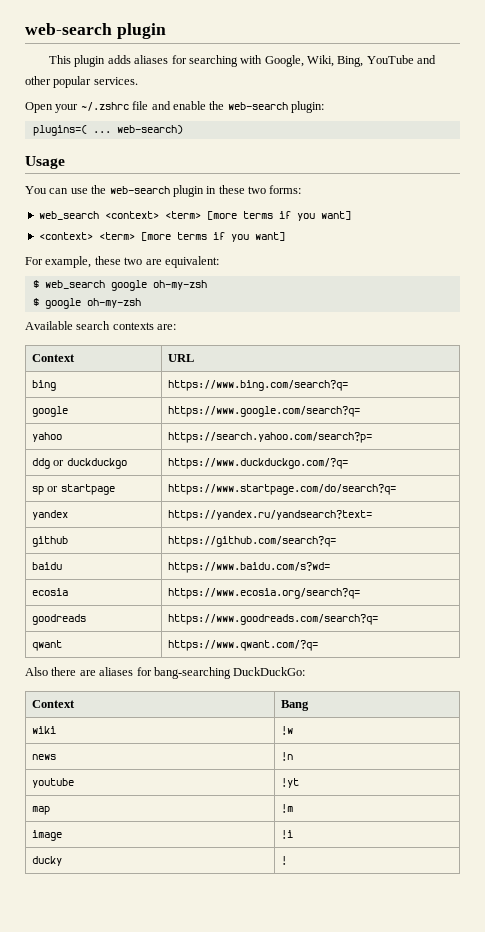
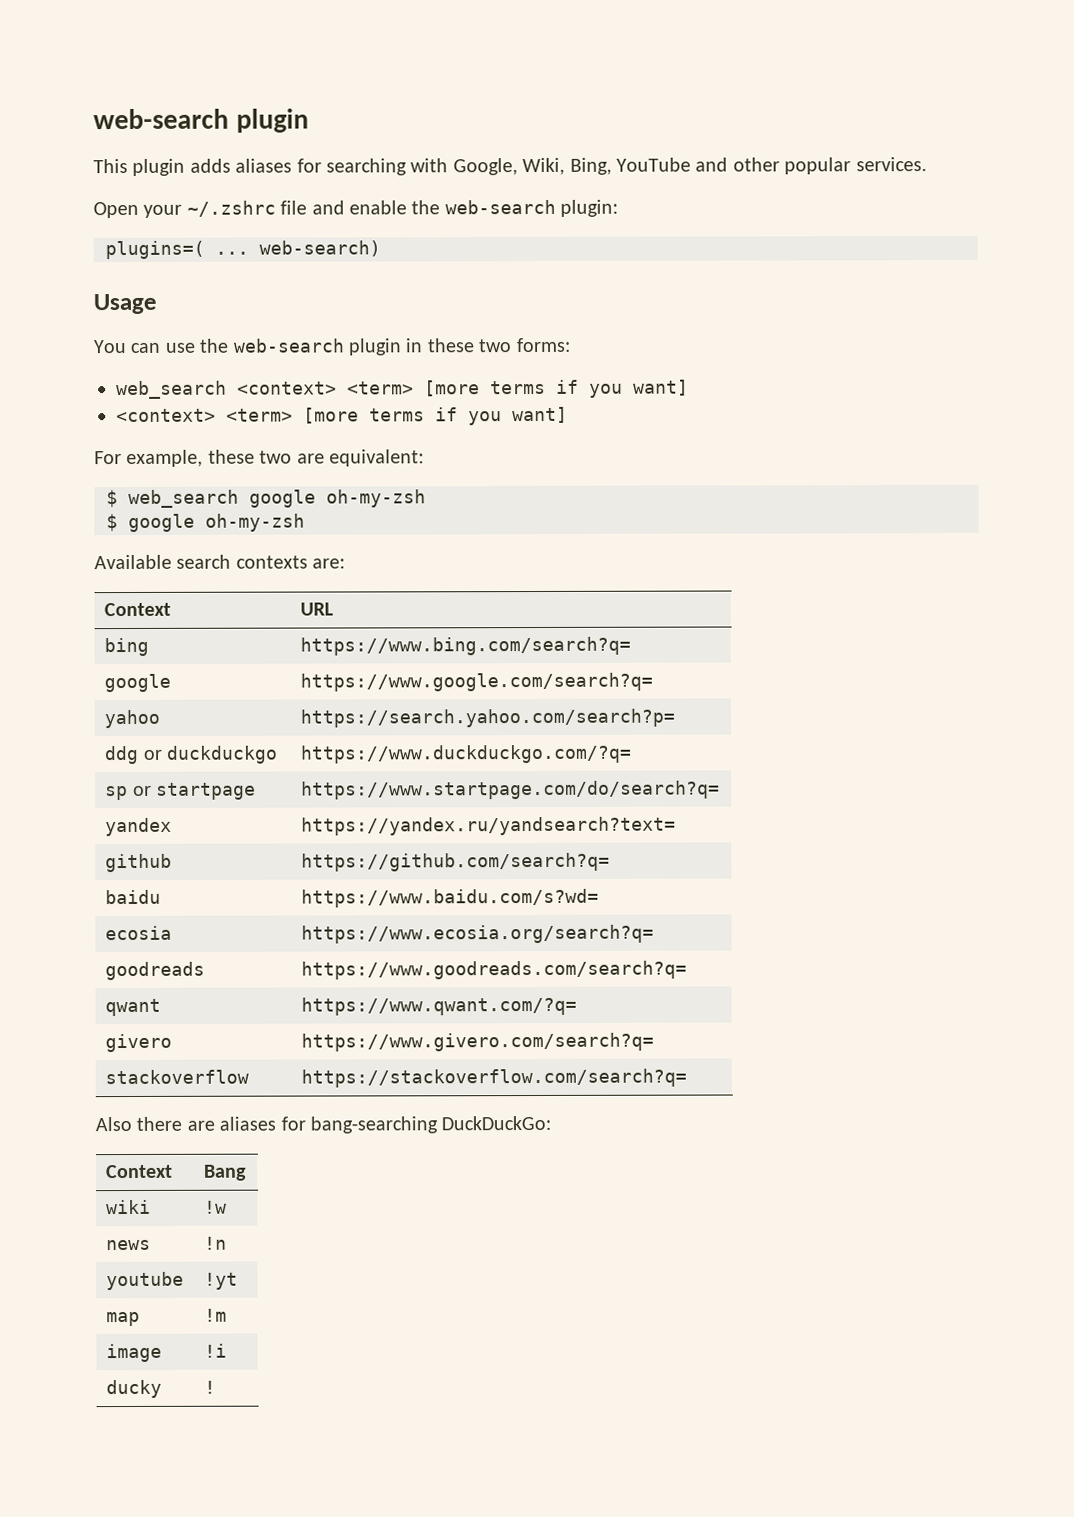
+ givero | https://www.givero.com/search?q=
+ stackoverflow | https://stackoverflow.com/search?q=

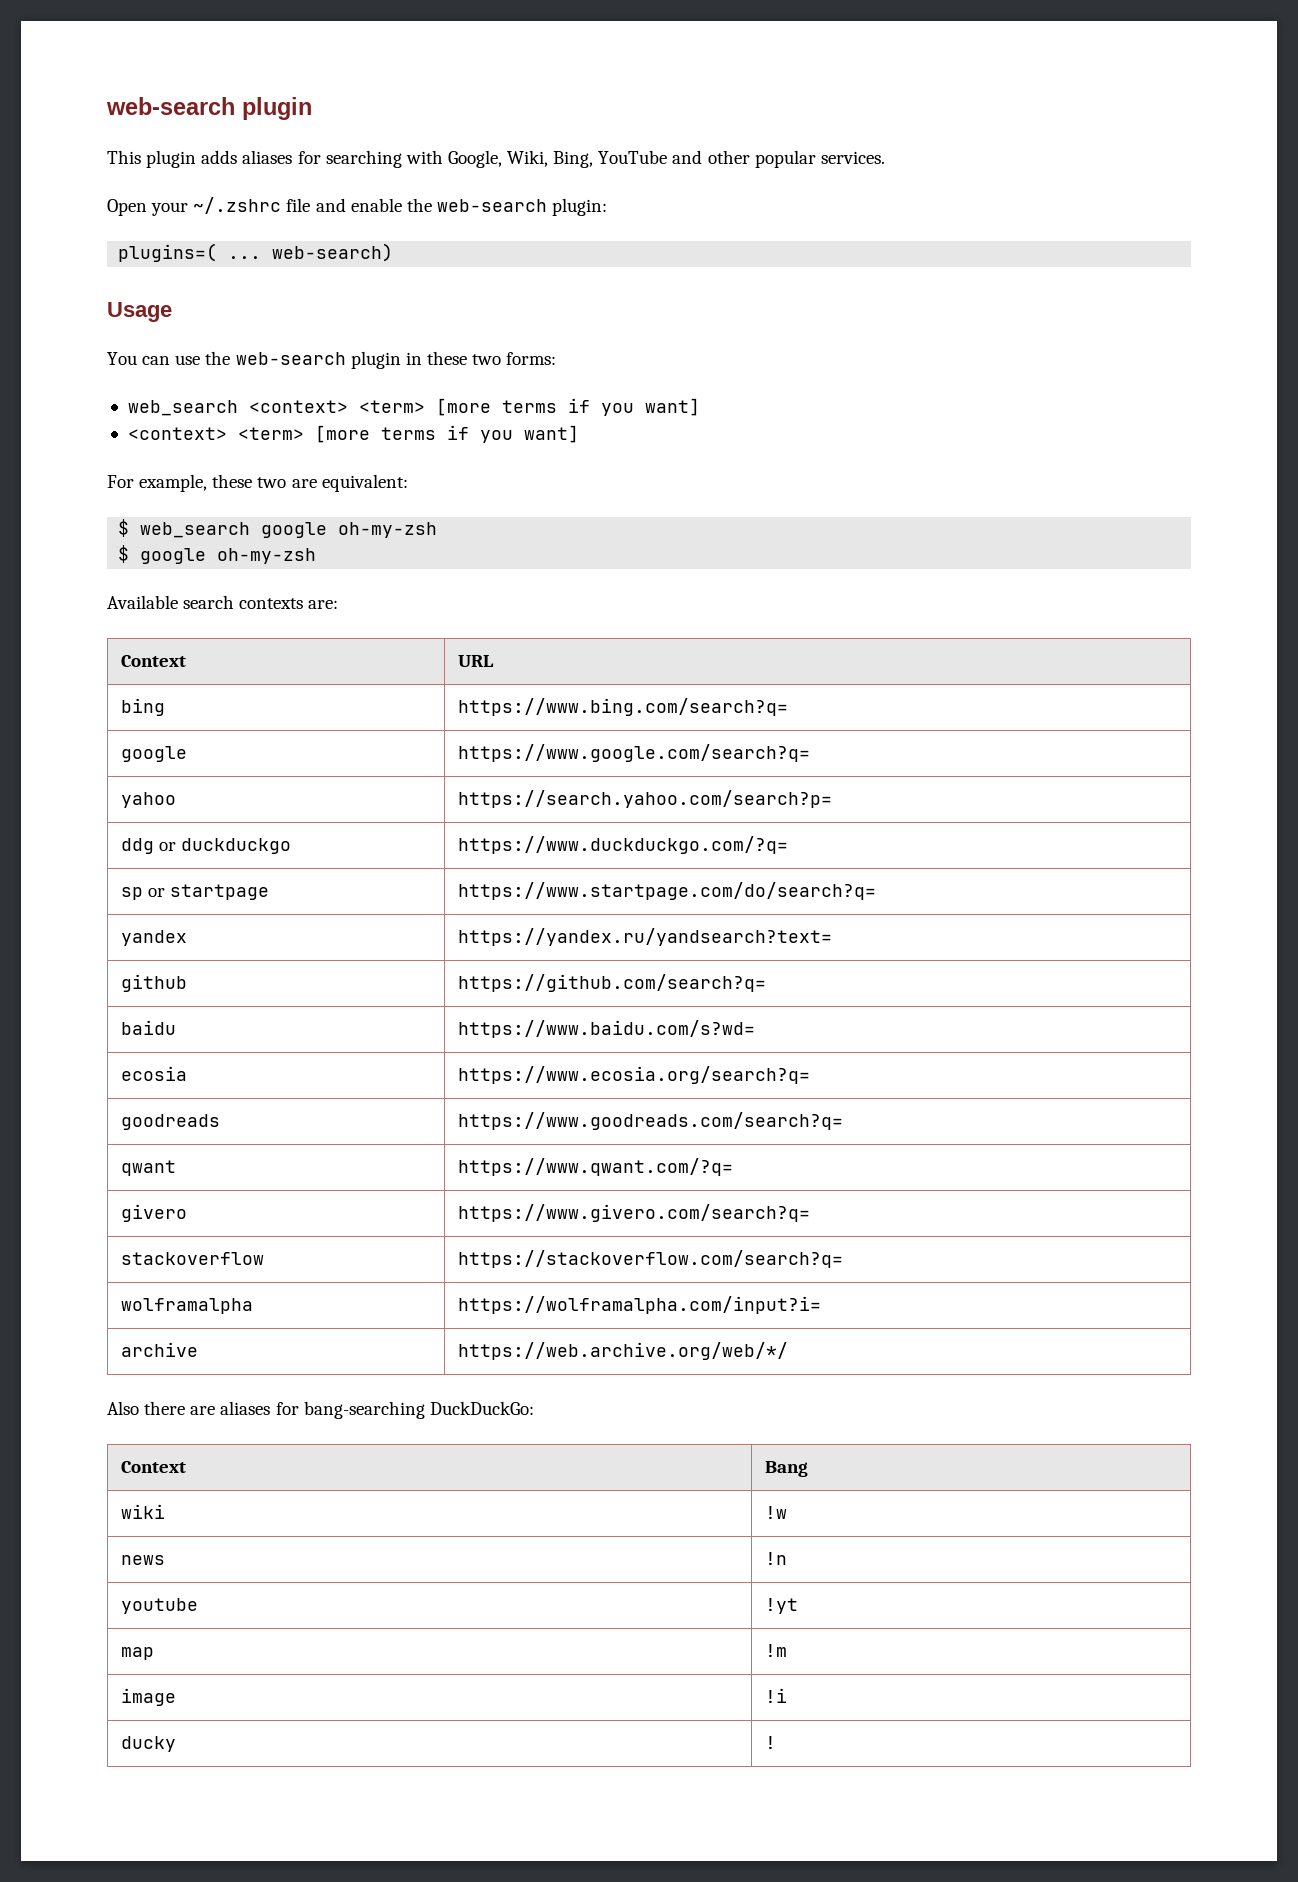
+ wolframalpha | https://wolframalpha.com/input?i=
+ archive | https://web.archive.org/web/*/

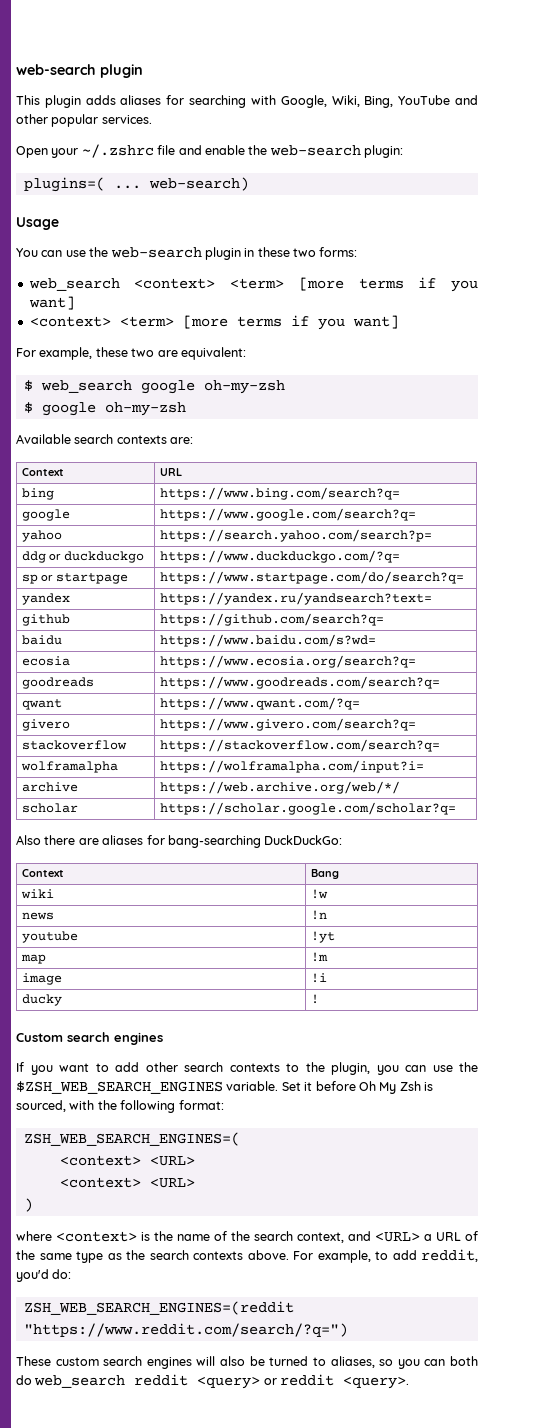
+ scholar | https://scholar.google.com/scholar?q=
+ Custom search engines
+ If you want to add other search contexts to the plugin, you can use the $ZSH_WEB_SEARCH_ENGINES variable. Set it before Oh My Zsh is sourced, with the following format:
+ ZSH_WEB_SEARCH_ENGINES=(
+ <context> <URL>
+ <context> <URL>
+ )
+ where <context> is the name of the search context, and <URL> a URL of the same type as the search contexts above. For example, to add reddit, you'd do:
+ ZSH_WEB_SEARCH_ENGINES=(reddit "https://www.reddit.com/search/?q=")
+ These custom search engines will also be turned to aliases, so you can both do web_search reddit <query> or reddit <query>.

